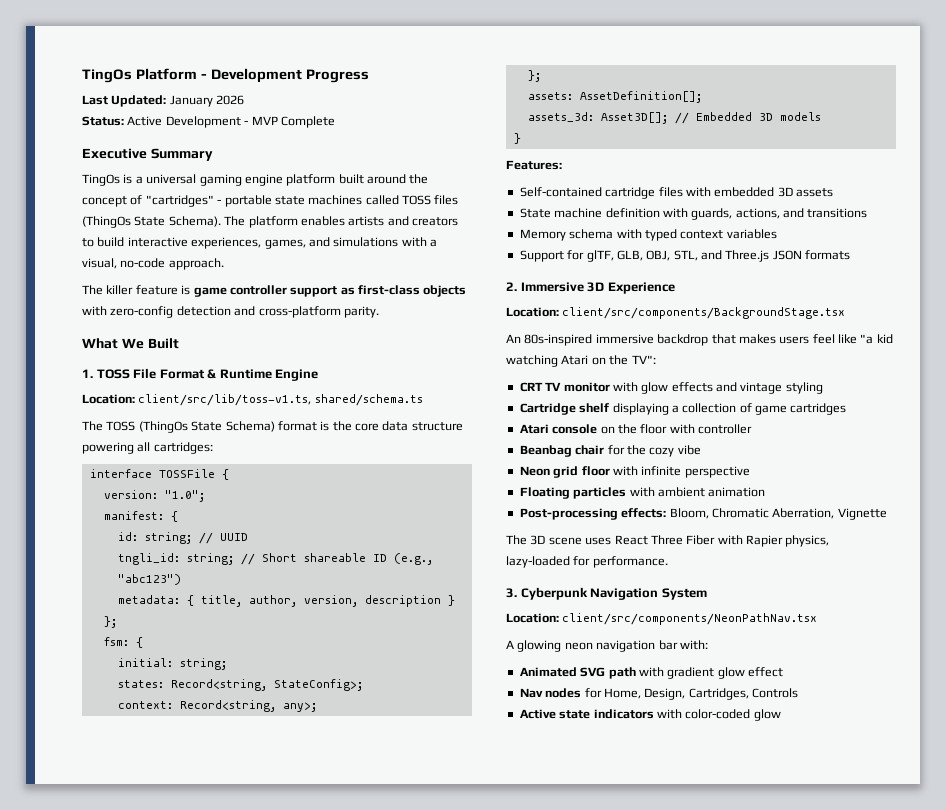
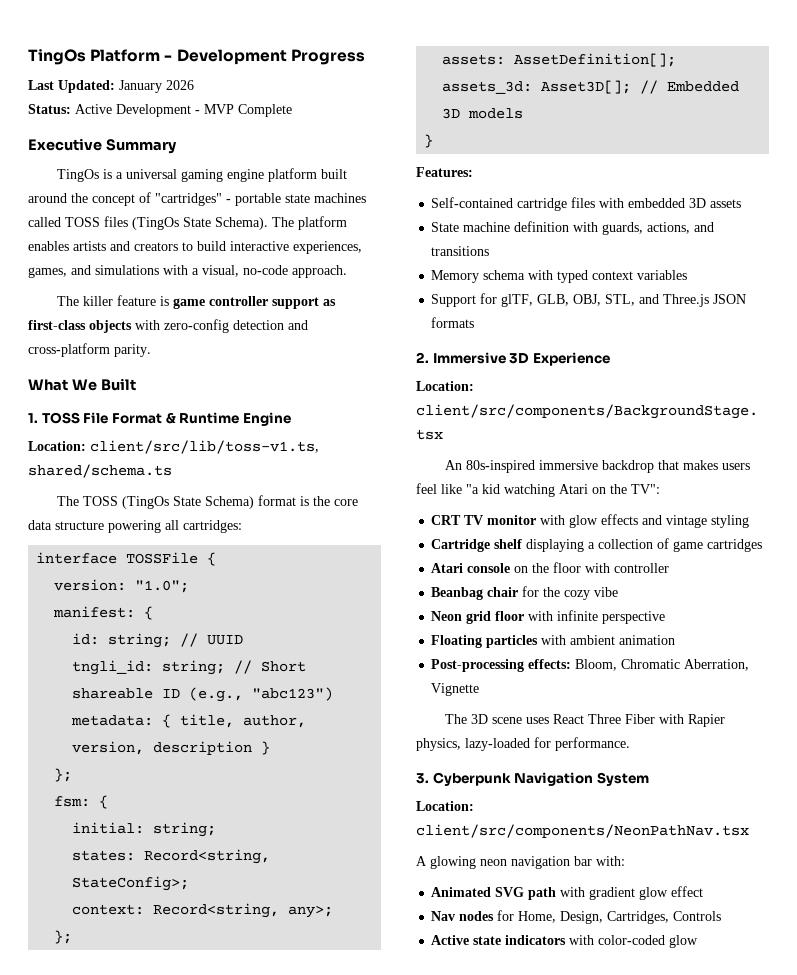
- TingOs is a universal gaming engine platform built around the concept of "cartridges" - portable state machines called TOSS files (ThingOs State Schema).
+ TingOs is a universal gaming engine platform built around the concept of "cartridges" - portable state machines called TOSS files (TingOs State Schema).
- The TOSS (ThingOs State Schema) format is the core data structure powering all cartridges:
+ The TOSS (TingOs State Schema) format is the core data structure powering all cartridges:

